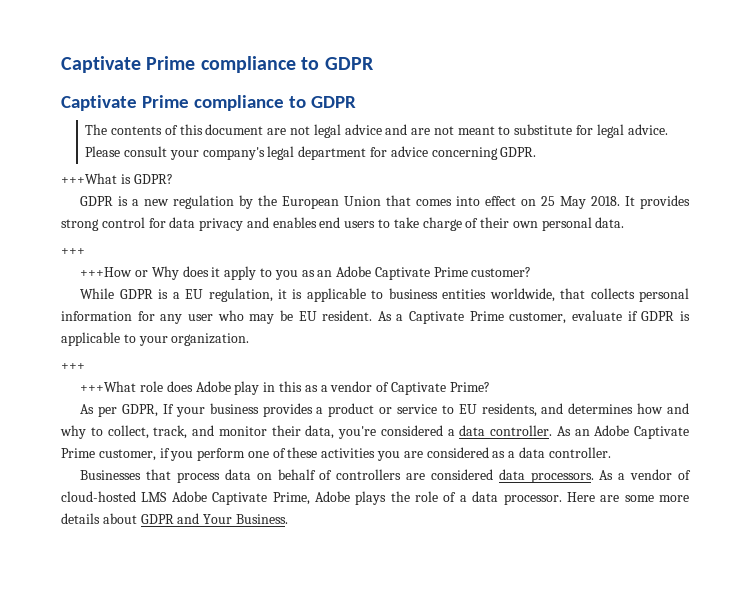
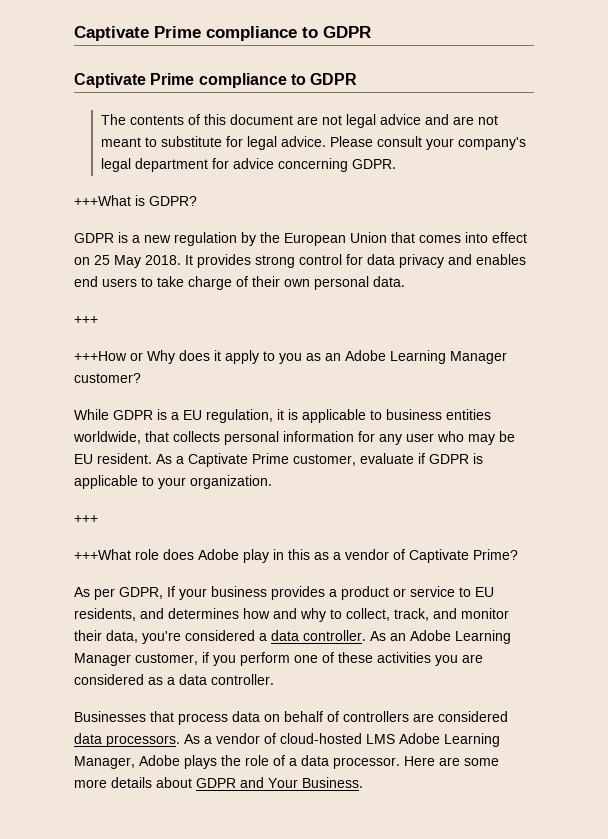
- +++How or Why does it apply to you as an Adobe Captivate Prime customer?
+ +++How or Why does it apply to you as an Adobe Learning Manager customer?
- As an Adobe Captivate Prime customer, if you perform one of these activities you are considered as a data controller.
+ As an Adobe Learning Manager customer, if you perform one of these activities you are considered as a data controller.
- As a vendor of cloud-hosted LMS Adobe Captivate Prime, Adobe plays the role of a data processor.
+ As a vendor of cloud-hosted LMS Adobe Learning Manager, Adobe plays the role of a data processor.

